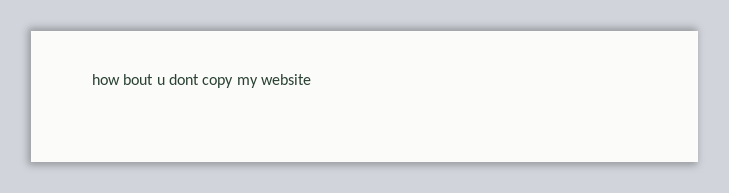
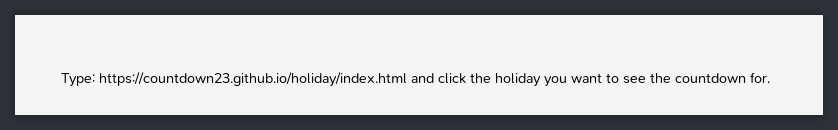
- how bout u dont copy my website
+ Type: https://countdown23.github.io/holiday/index.html and click the holiday you want to see the countdown for.

